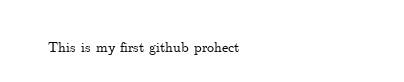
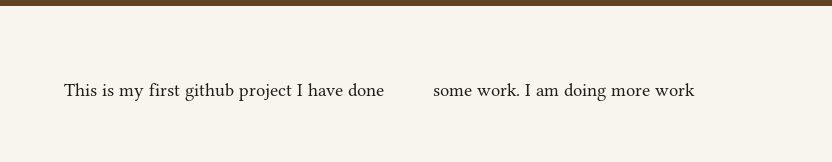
- This is my first github prohect
+ This is my first github project I have done some work. I am doing more work

